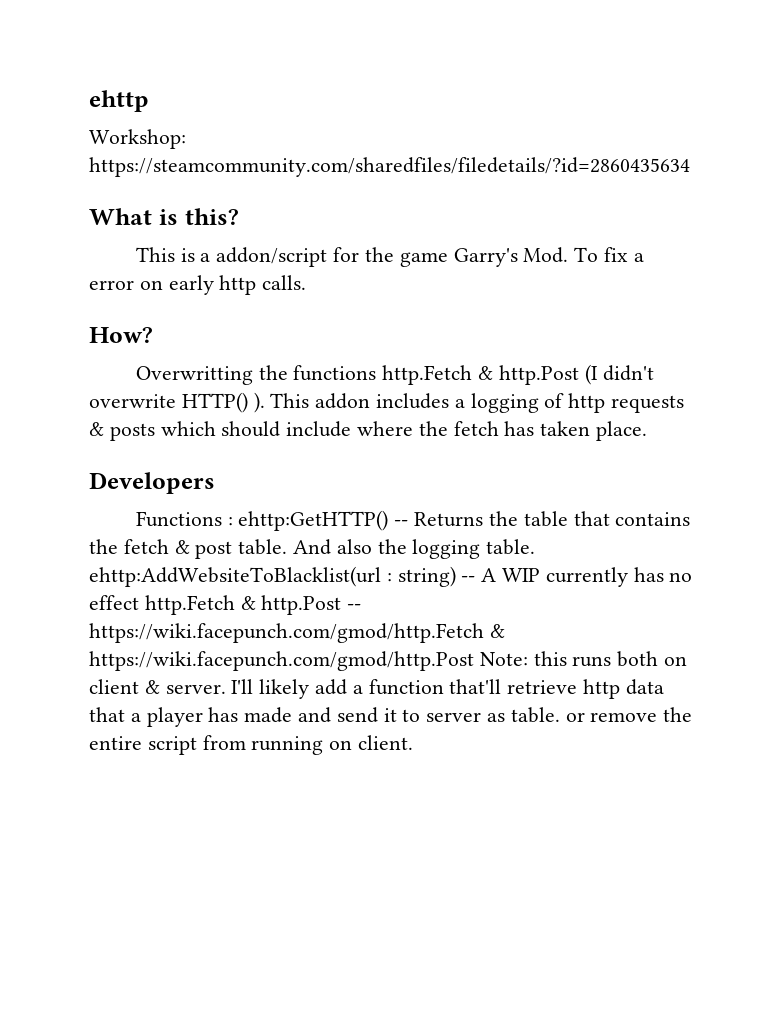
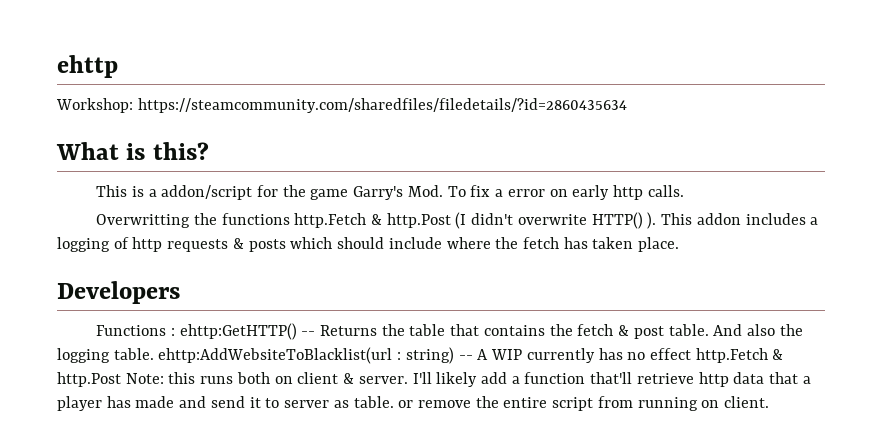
- How?
- And also the logging table. ehttp:AddWebsiteToBlacklist(url : string) -- A WIP currently has no effect http.Fetch & http.Post -- https://wiki.facepunch.com/gmod/http.Fetch & https://wiki.facepunch.com/gmod/http.Post Note: this runs both on client & server.
+ And also the logging table. ehttp:AddWebsiteToBlacklist(url : string) -- A WIP currently has no effect http.Fetch & http.Post Note: this runs both on client & server.

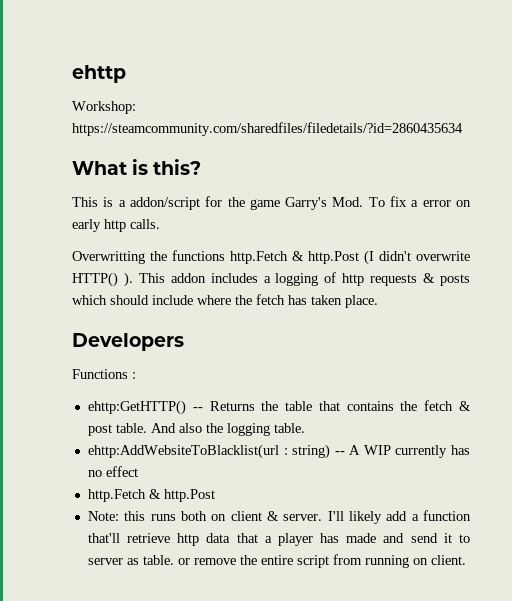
- Functions : ehttp:GetHTTP() -- Returns the table that contains the fetch & post table.
+ Functions :
+ ehttp:GetHTTP() -- Returns the table that contains the fetch & post table.
- And also the logging table. ehttp:AddWebsiteToBlacklist(url : string) -- A WIP currently has no effect http.Fetch & http.Post Note: this runs both on client & server.
+ And also the logging table.
+ ehttp:AddWebsiteToBlacklist(url : string) -- A WIP currently has no effect
+ http.Fetch & http.Post
+ Note: this runs both on client & server.

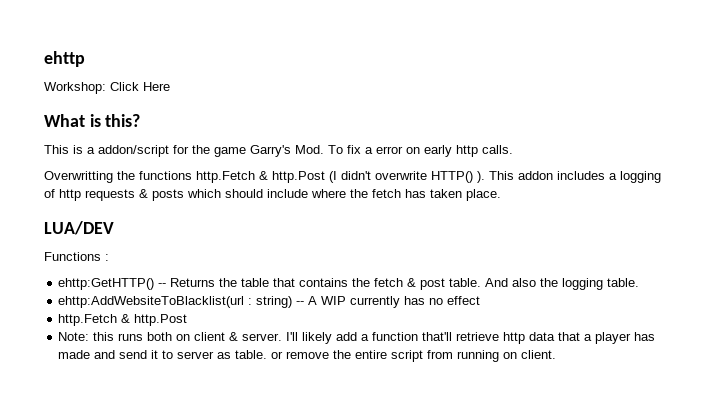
- Workshop: https://steamcommunity.com/sharedfiles/filedetails/?id=2860435634
+ Workshop: Click Here
- Developers
+ LUA/DEV

